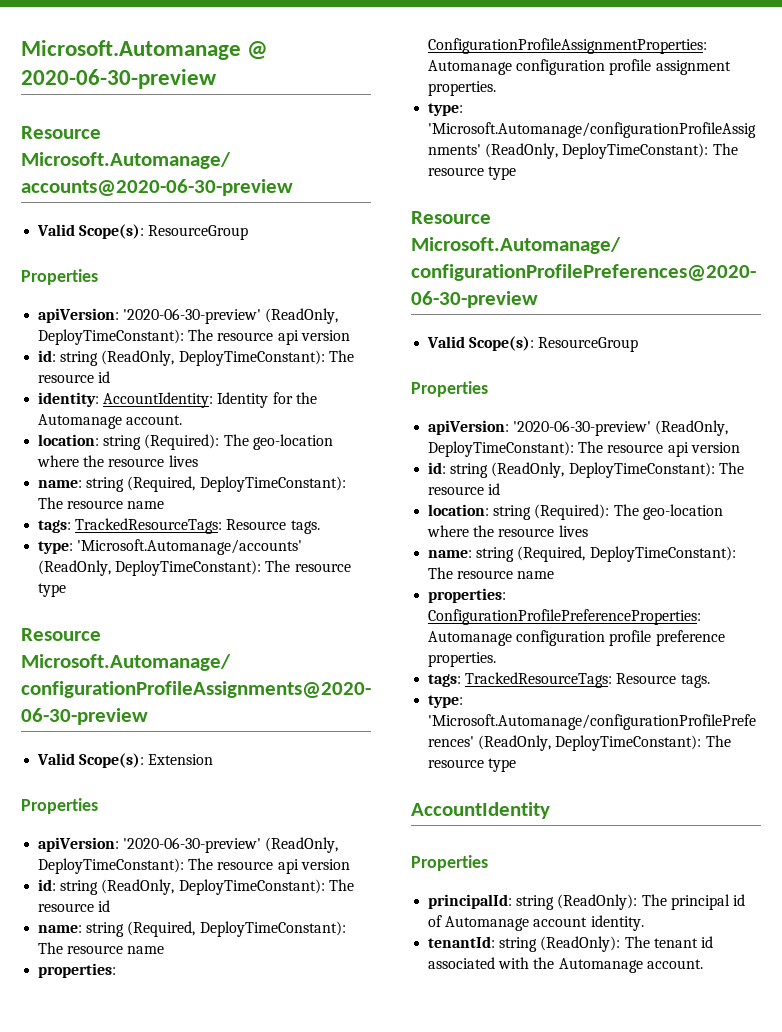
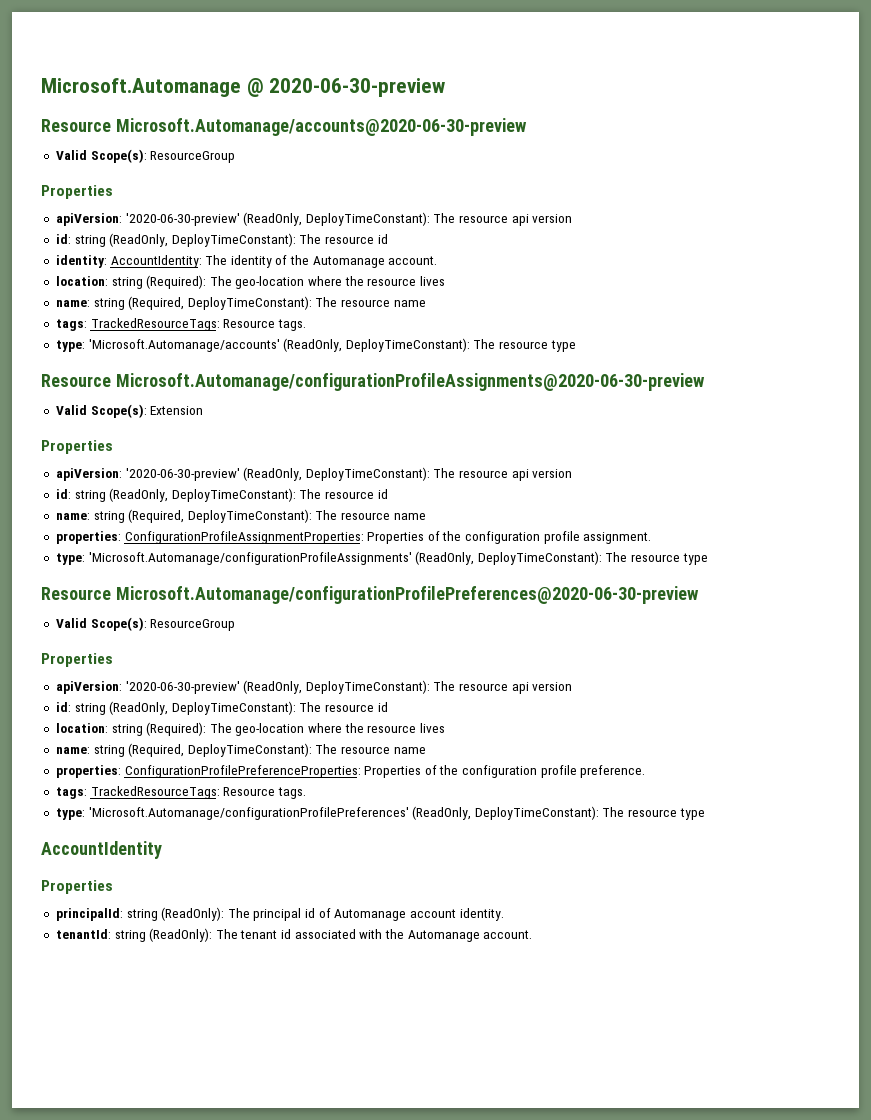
- identity: AccountIdentity: Identity for the Automanage account.
+ identity: AccountIdentity: The identity of the Automanage account.
- properties: ConfigurationProfileAssignmentProperties: Automanage configuration profile assignment properties.
+ properties: ConfigurationProfileAssignmentProperties: Properties of the configuration profile assignment.
- properties: ConfigurationProfilePreferenceProperties: Automanage configuration profile preference properties.
+ properties: ConfigurationProfilePreferenceProperties: Properties of the configuration profile preference.

